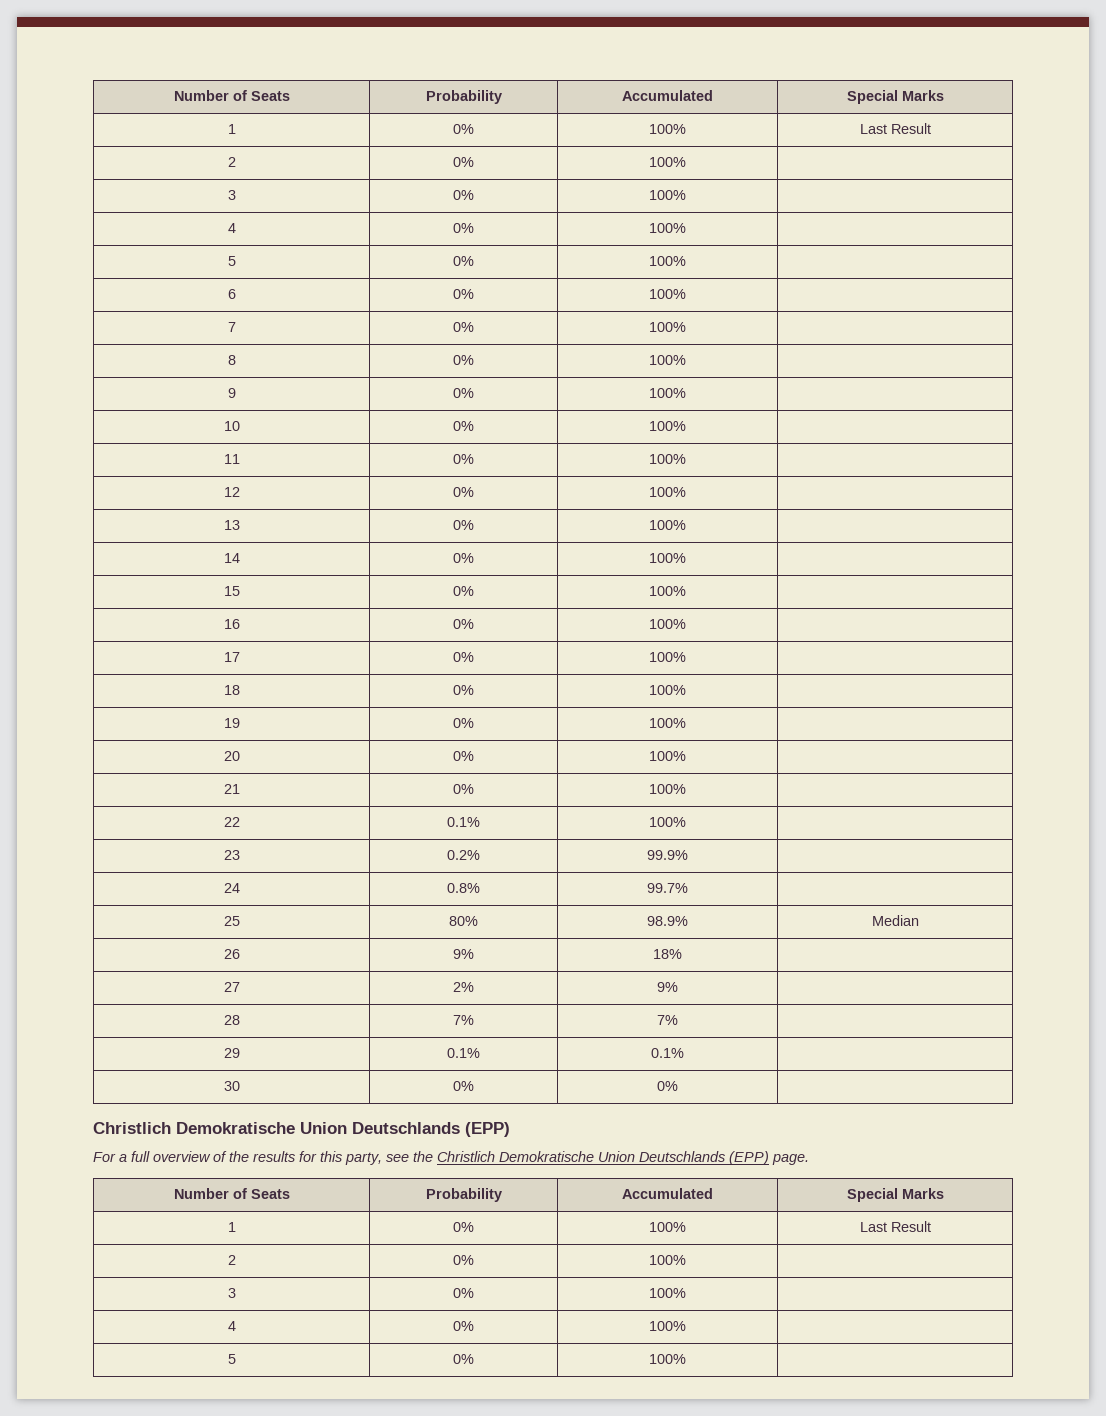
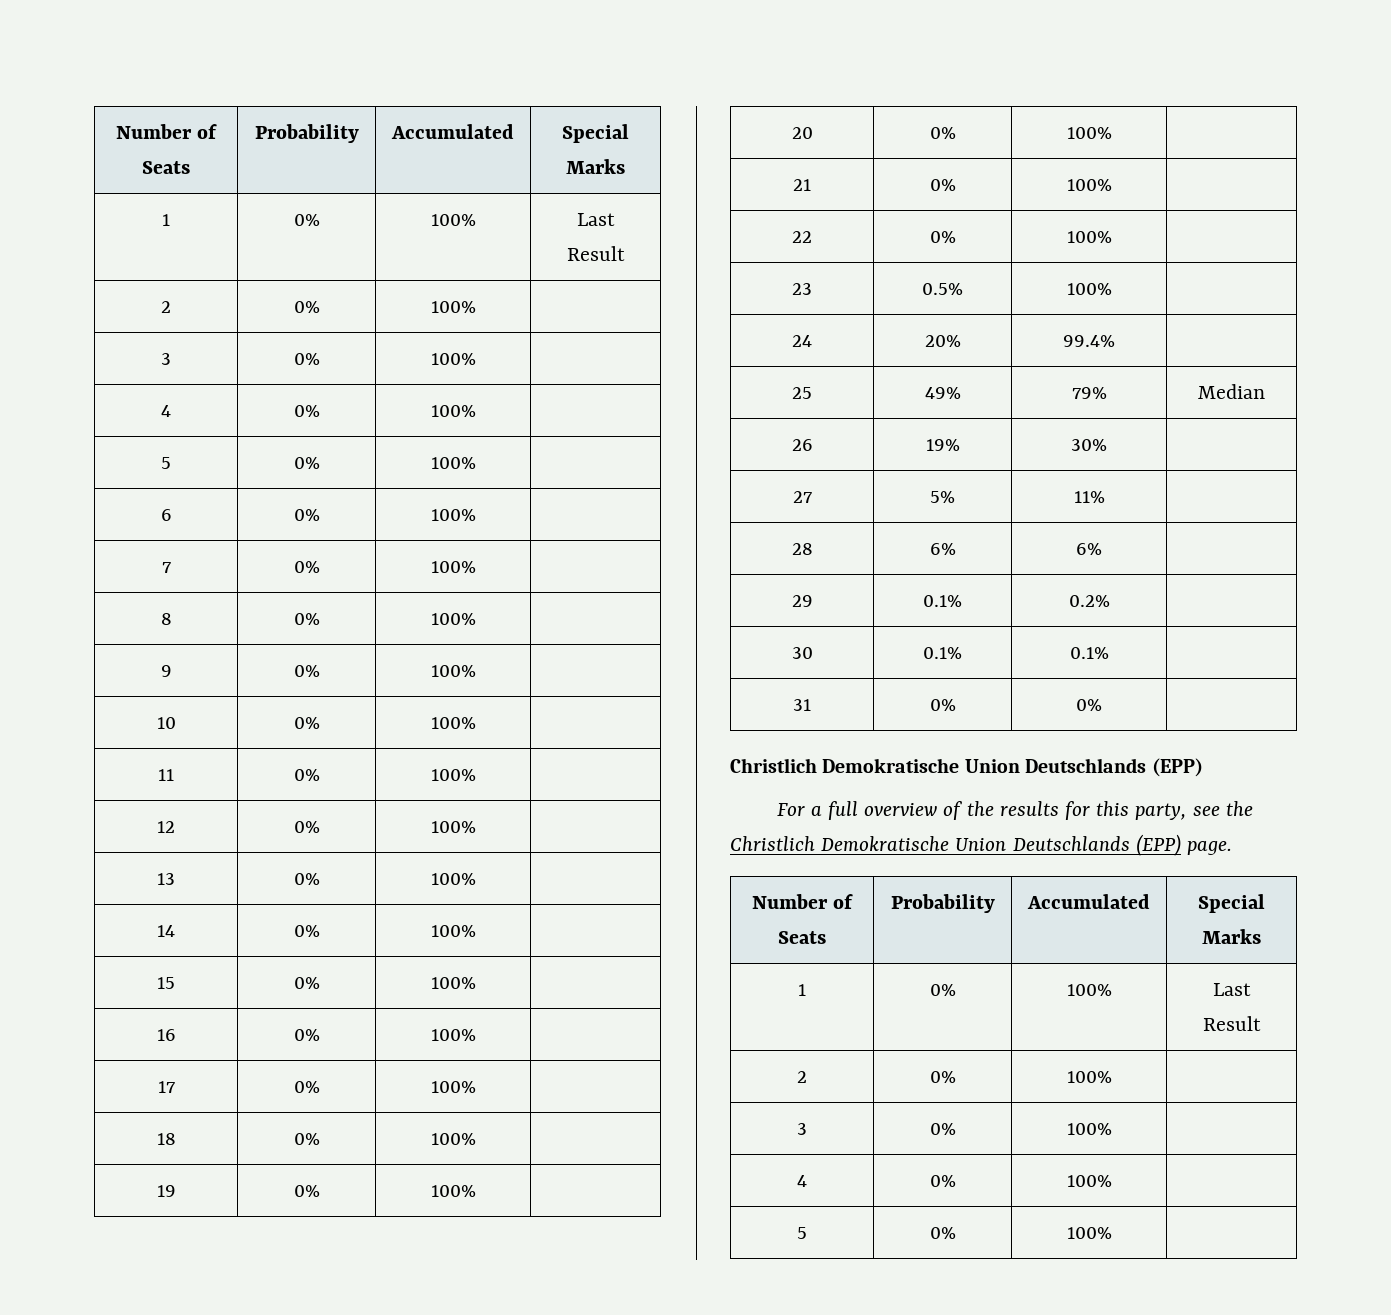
- 22 | 0.1% | 100% |
+ 22 | 0% | 100% |
- 23 | 0.2% | 99.9% |
+ 23 | 0.5% | 100% |
- 24 | 0.8% | 99.7% |
+ 24 | 20% | 99.4% |
- 25 | 80% | 98.9% | Median
+ 25 | 49% | 79% | Median
- 26 | 9% | 18% |
+ 26 | 19% | 30% |
- 27 | 2% | 9% |
+ 27 | 5% | 11% |
- 28 | 7% | 7% |
+ 28 | 6% | 6% |
- 29 | 0.1% | 0.1% |
+ 29 | 0.1% | 0.2% |
+ 30 | 0.1% | 0.1% |
- 30 | 0% | 0% |
+ 31 | 0% | 0% |

